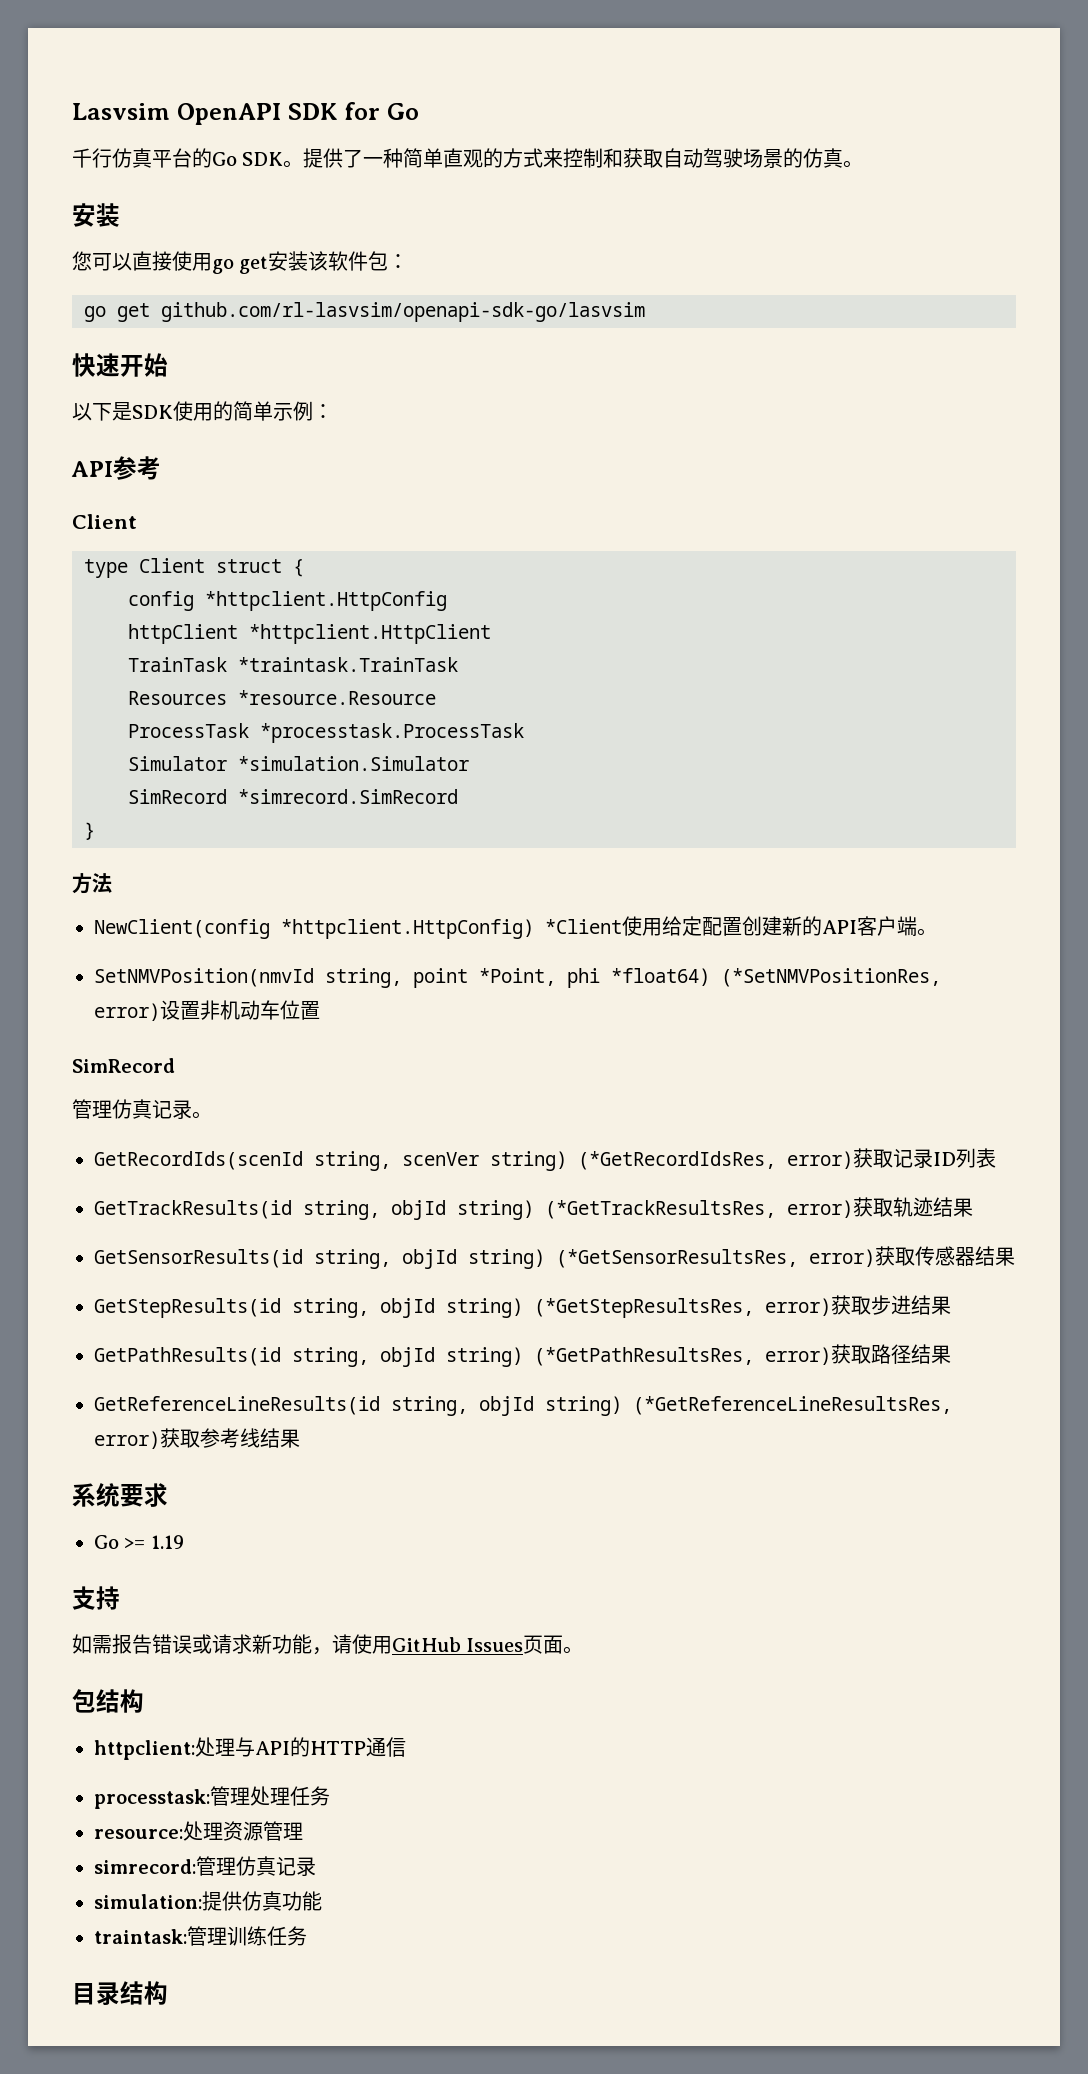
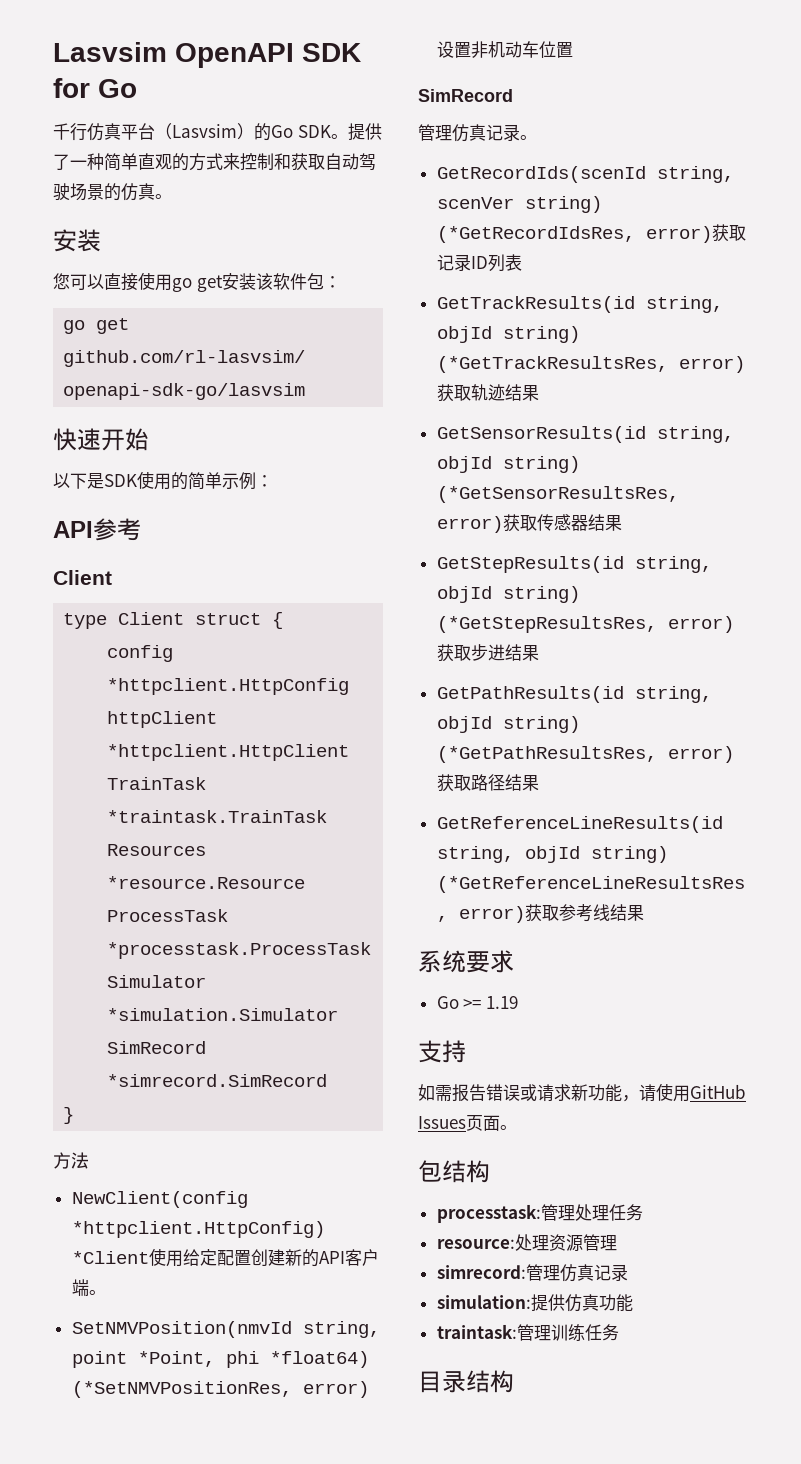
- 千行仿真平台的Go SDK。
+ 千行仿真平台（Lasvsim）的Go SDK。
- httpclient:处理与API的HTTP通信

